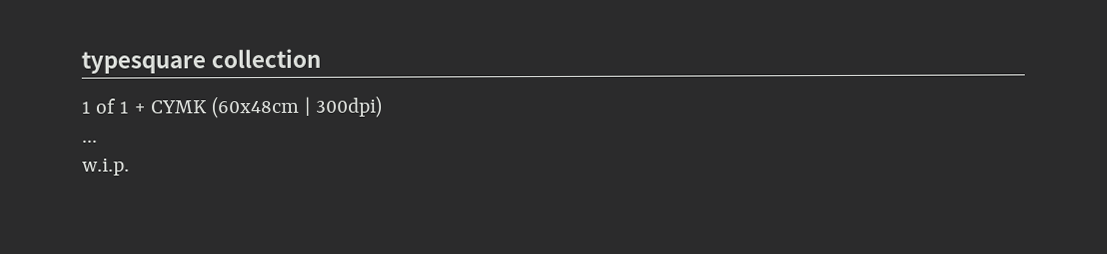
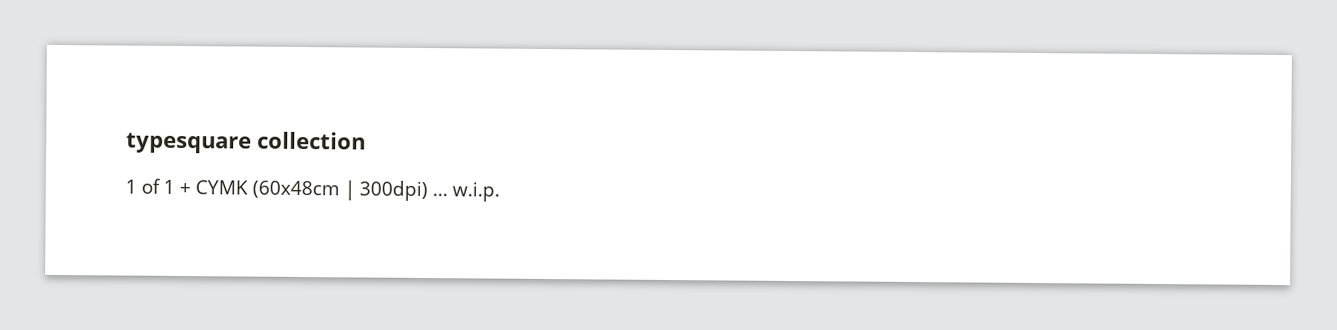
- 1 of 1 + CYMK (60x48cm | 300dpi)
- ...
- w.i.p.
+ 1 of 1 + CYMK (60x48cm | 300dpi) ... w.i.p.

